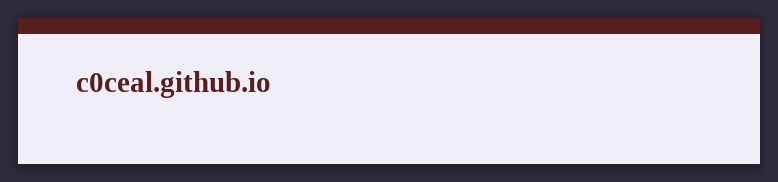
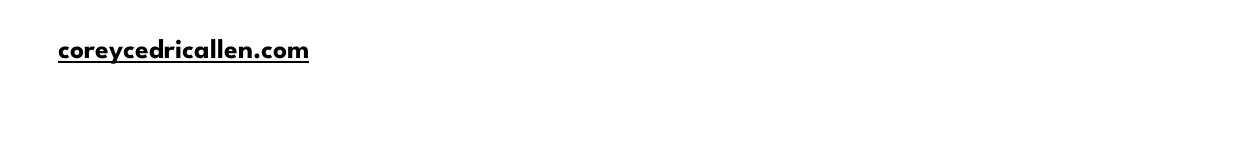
- c0ceal.github.io
+ coreycedricallen.com

